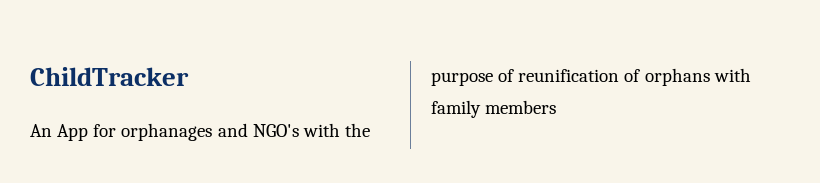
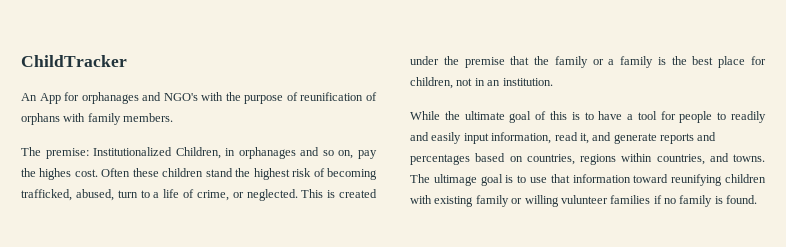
- An App for orphanages and NGO's with the purpose of reunification of orphans with family members
+ An App for orphanages and NGO's with the purpose of reunification of orphans with family members.
+ The premise: Institutionalized Children, in orphanages and so on, pay the highes cost. Often these children stand the highest risk of becoming trafficked, abused, turn to a life of crime, or neglected. This is created under the premise that the family or a family is the best place for children, not in an institution.
+ While the ultimate goal of this is to have a tool for people to readily and easily input information, read it, and generate reports and percentages based on countries, regions within countries, and towns. The ultimage goal is to use that information toward reunifying children with existing family or willing vulunteer families if no family is found.

